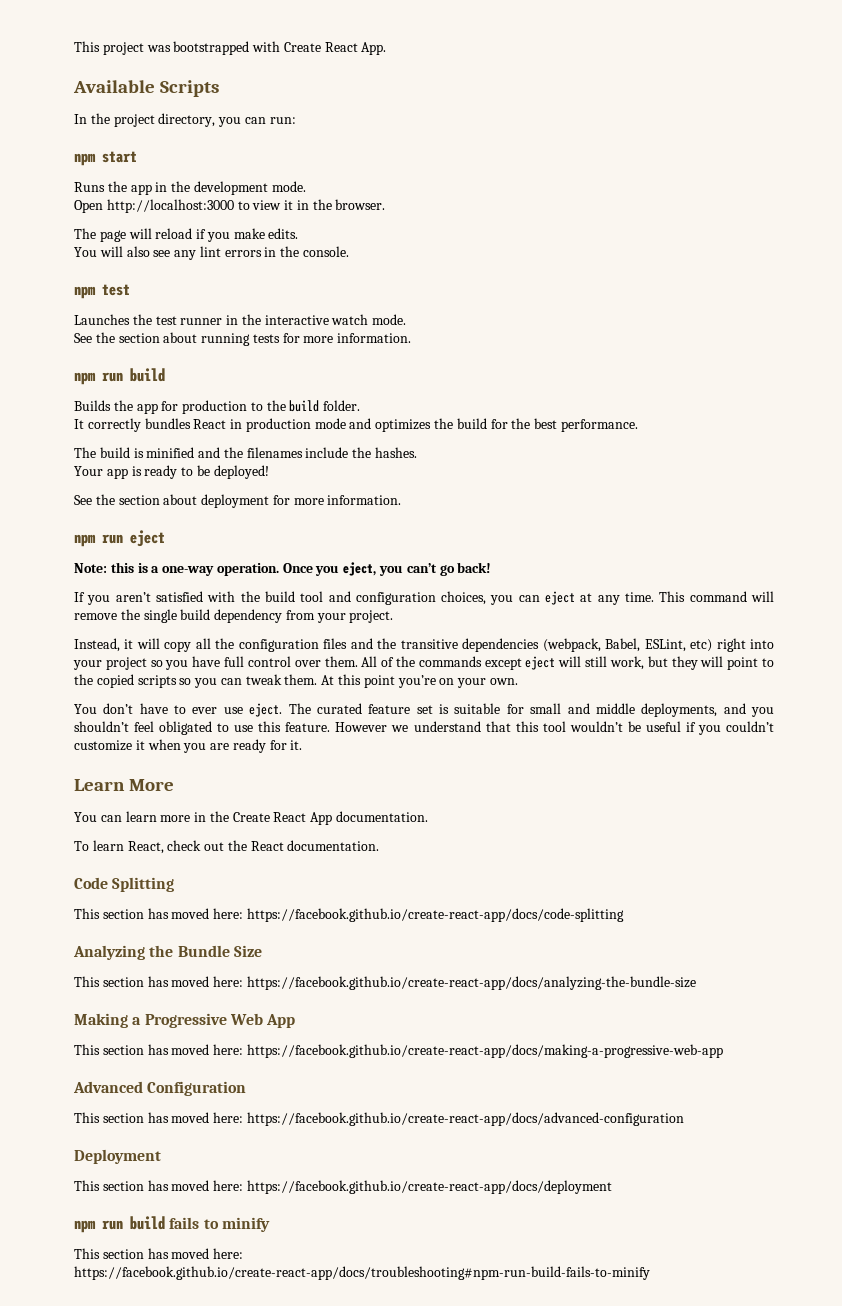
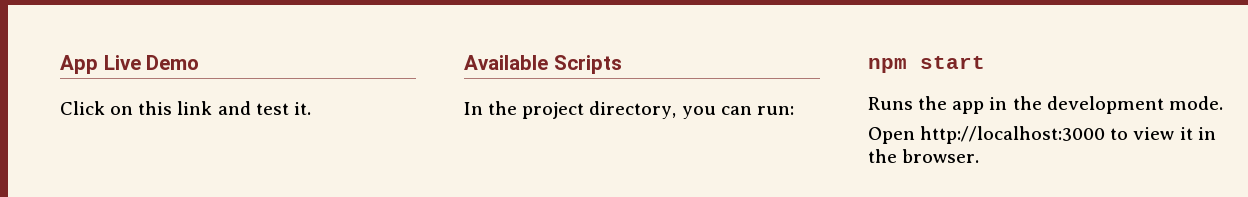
- This project was bootstrapped with Create React App.
+ App Live Demo
+ Click on this link and test it.
- The page will reload if you make edits.
- You will also see any lint errors in the console.
- npm test
- Launches the test runner in the interactive watch mode.
- See the section about running tests for more information.
- npm run build
- Builds the app for production to the build folder.
- It correctly bundles React in production mode and optimizes the build for the best performance.
- The build is minified and the filenames include the hashes.
- Your app is ready to be deployed!
- See the section about deployment for more information.
- npm run eject
- Note: this is a one-way operation. Once you eject, you can’t go back!
- If you aren’t satisfied with the build tool and configuration choices, you can eject at any time. This command will remove the single build dependency from your project.
- Instead, it will copy all the configuration files and the transitive dependencies (webpack, Babel, ESLint, etc) right into your project so you have full control over them. All of the commands except eject will still work, but they will point to the copied scripts so you can tweak them. At this point you’re on your own.
- You don’t have to ever use eject. The curated feature set is suitable for small and middle deployments, and you shouldn’t feel obligated to use this feature. However we understand that this tool wouldn’t be useful if you couldn’t customize it when you are ready for it.
- Learn More
- You can learn more in the Create React App documentation.
- To learn React, check out the React documentation.
- Code Splitting
- This section has moved here: https://facebook.github.io/create-react-app/docs/code-splitting
- Analyzing the Bundle Size
- This section has moved here: https://facebook.github.io/create-react-app/docs/analyzing-the-bundle-size
- Making a Progressive Web App
- This section has moved here: https://facebook.github.io/create-react-app/docs/making-a-progressive-web-app
- Advanced Configuration
- This section has moved here: https://facebook.github.io/create-react-app/docs/advanced-configuration
- Deployment
- This section has moved here: https://facebook.github.io/create-react-app/docs/deployment
- npm run build fails to minify
- This section has moved here: https://facebook.github.io/create-react-app/docs/troubleshooting#npm-run-build-fails-to-minify

